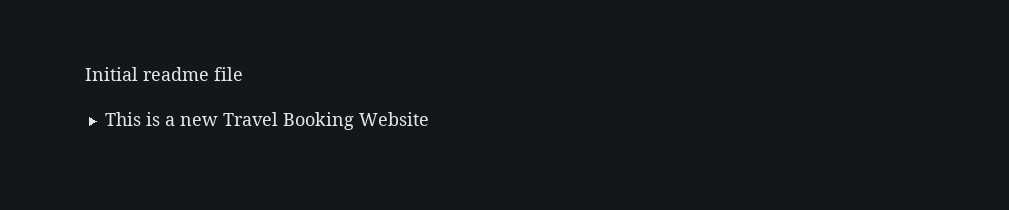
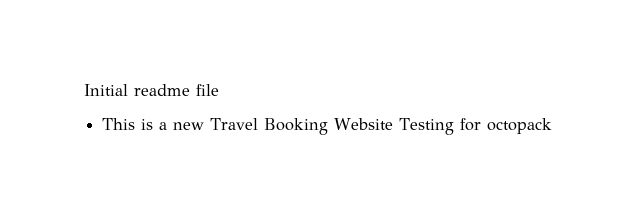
- This is a new Travel Booking Website
+ This is a new Travel Booking Website Testing for octopack

